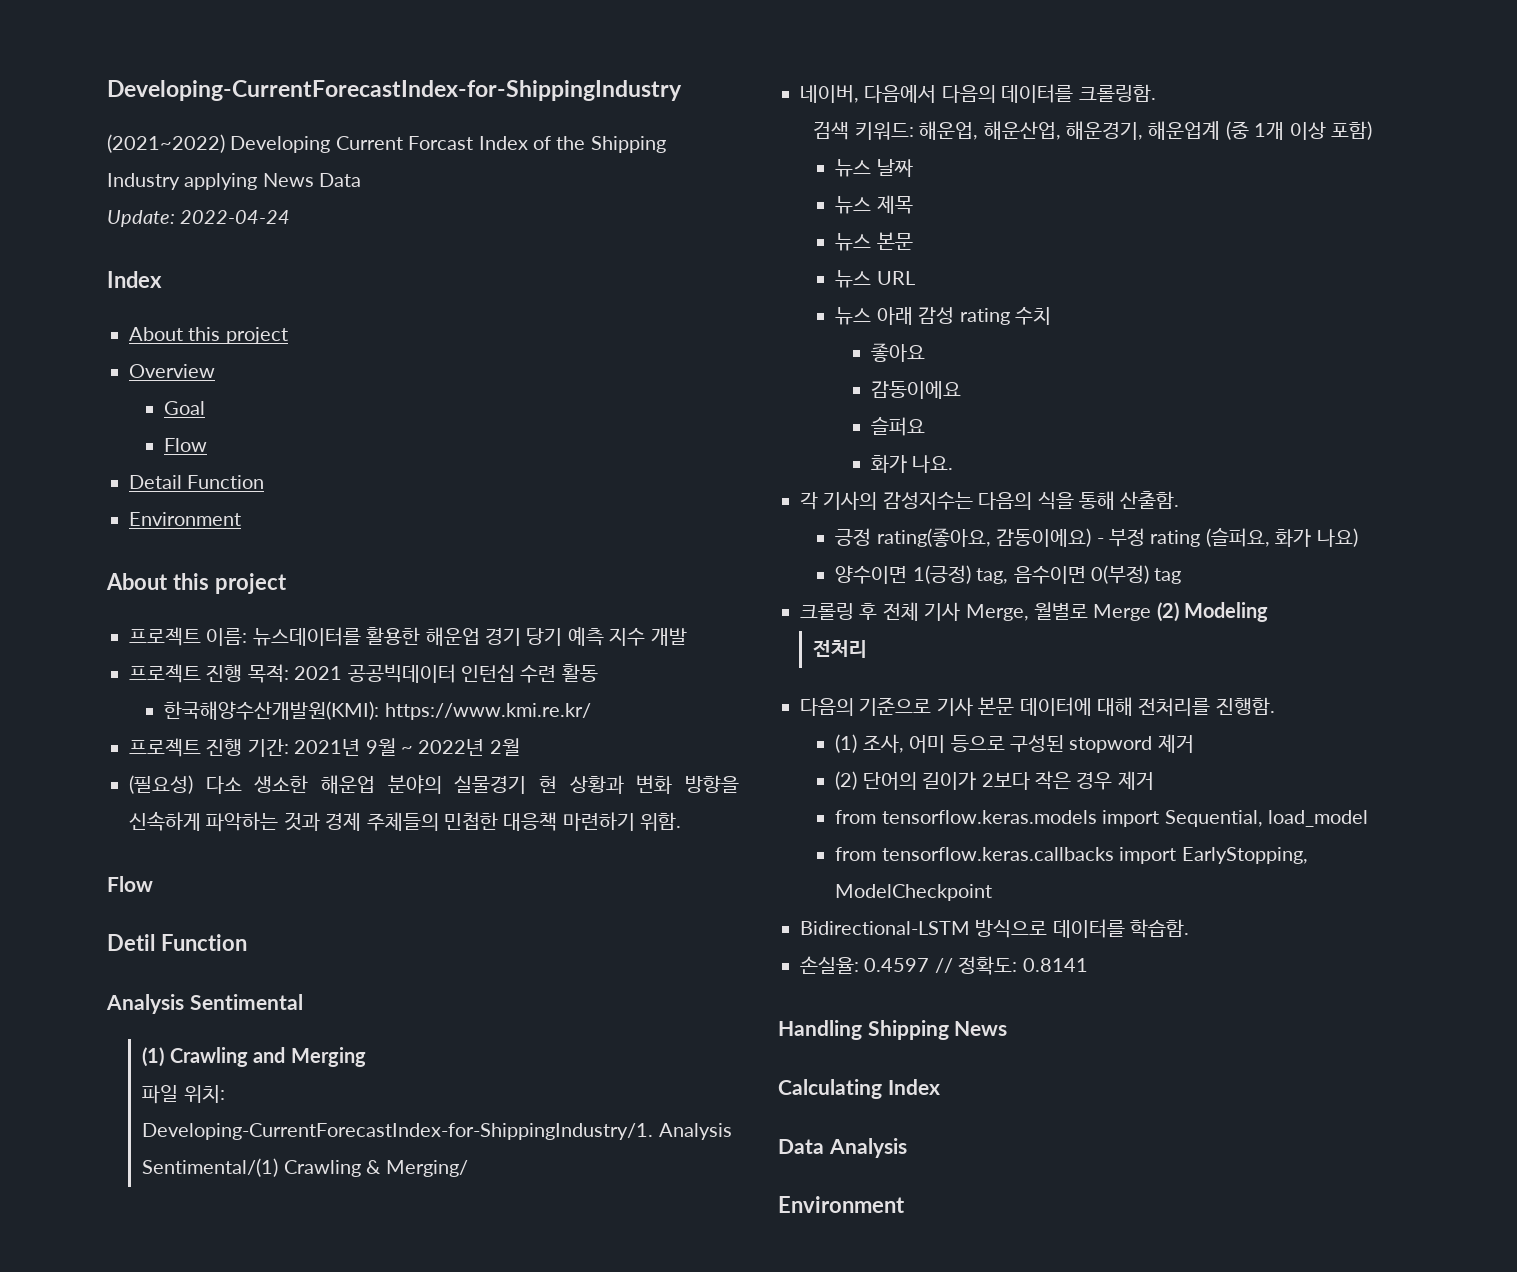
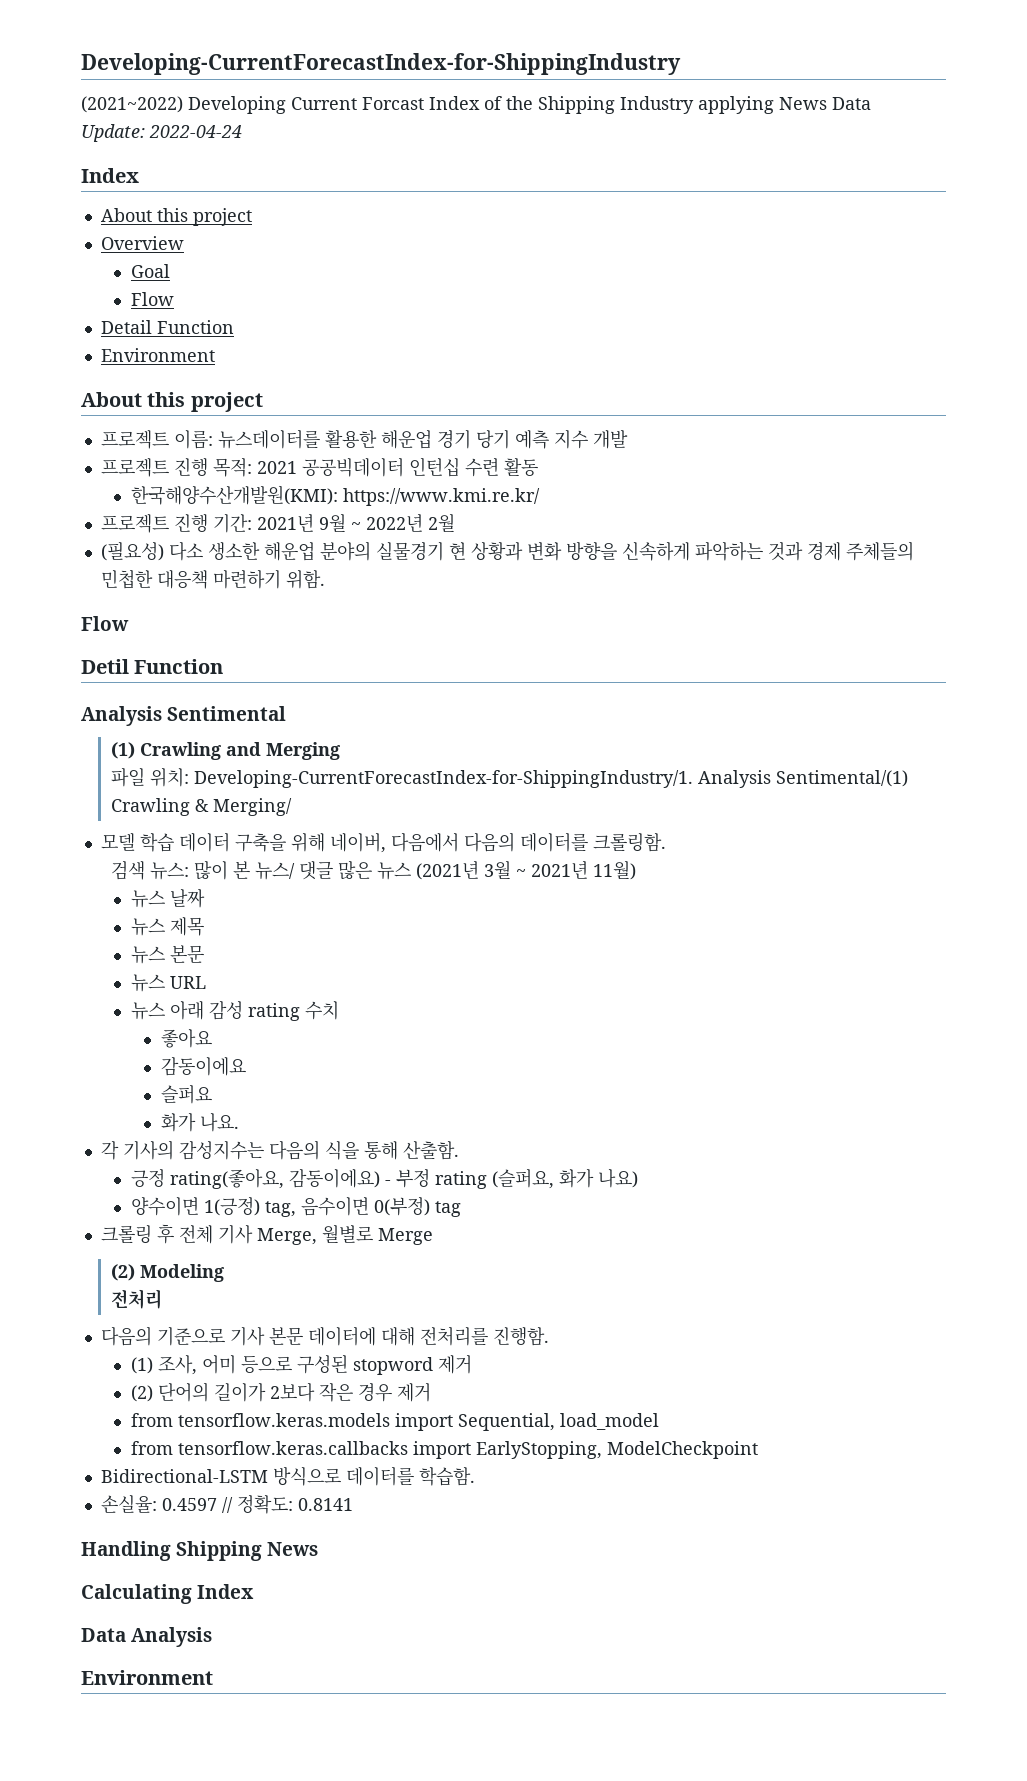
- 네이버, 다음에서 다음의 데이터를 크롤링함.
+ 모델 학습 데이터 구축을 위해 네이버, 다음에서 다음의 데이터를 크롤링함.
- 검색 키워드: 해운업, 해운산업, 해운경기, 해운업계 (중 1개 이상 포함)
+ 검색 뉴스: 많이 본 뉴스/ 댓글 많은 뉴스 (2021년 3월 ~ 2021년 11월)
- 크롤링 후 전체 기사 Merge, 월별로 Merge (2) Modeling
+ 크롤링 후 전체 기사 Merge, 월별로 Merge
+ (2) Modeling

